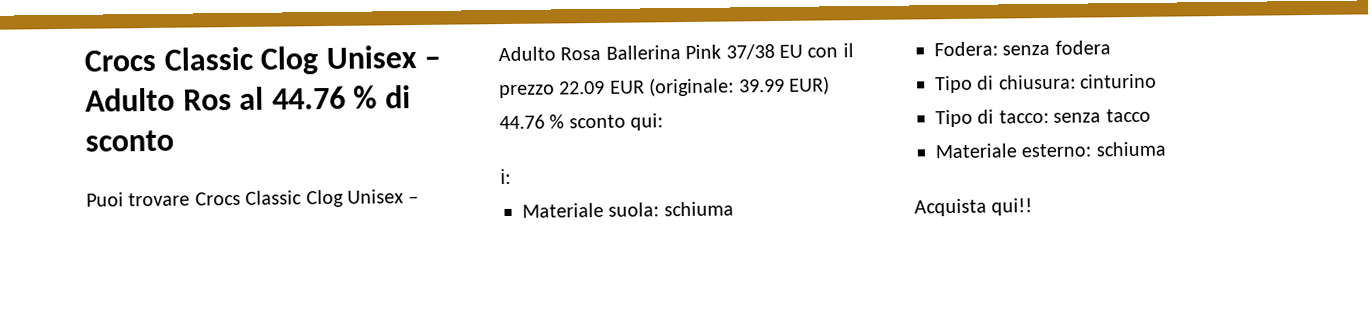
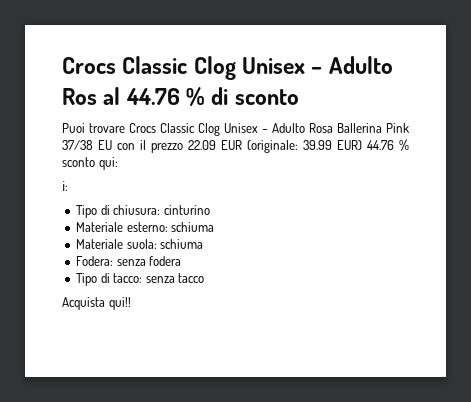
+ Tipo di chiusura: cinturino
+ Materiale esterno: schiuma
- Tipo di chiusura: cinturino
- Materiale esterno: schiuma

